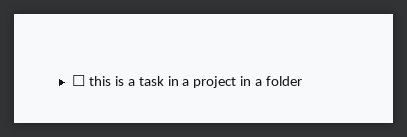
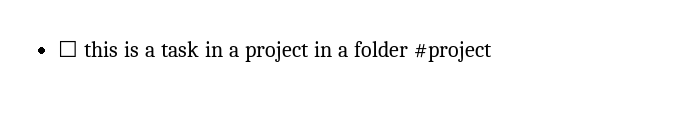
- ☐ this is a task in a project in a folder
+ ☐ this is a task in a project in a folder #project

